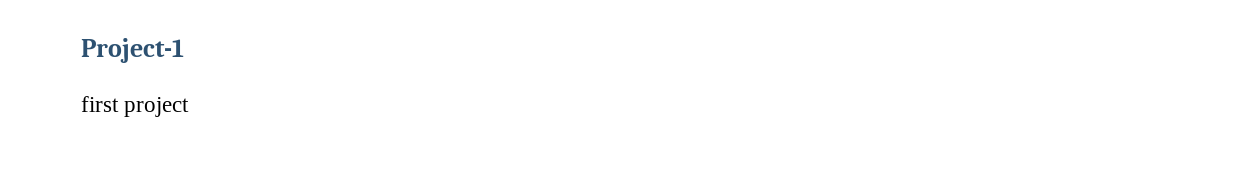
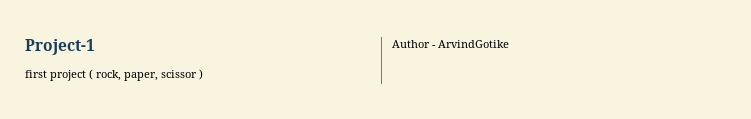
- first project
+ first project ( rock, paper, scissor )
+ Author - ArvindGotike

